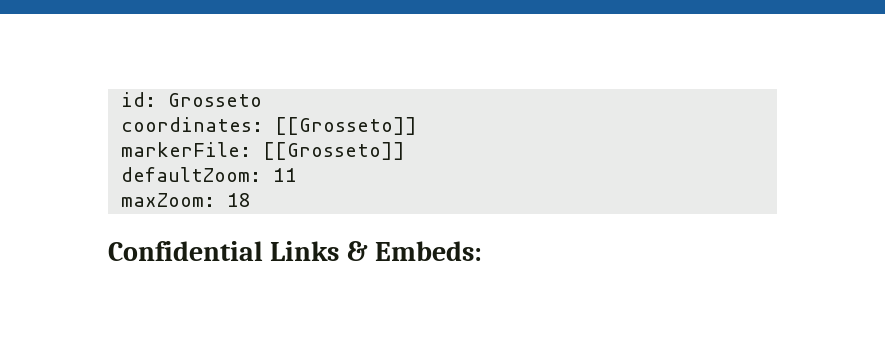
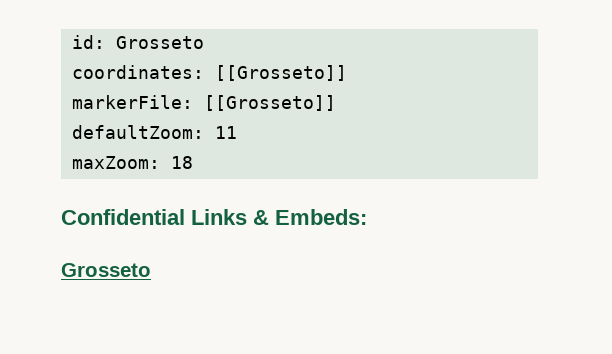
  Confidential Links & Embeds:
+ Grosseto

